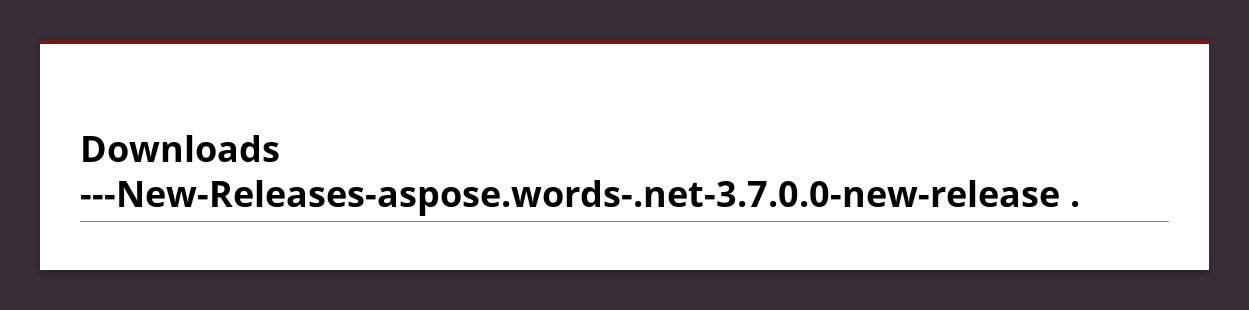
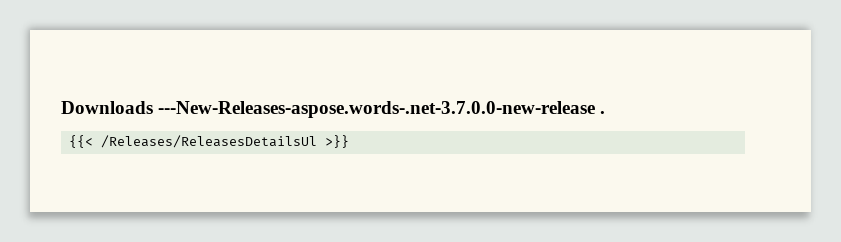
+ {{< /Releases/ReleasesDetailsUl >}}

